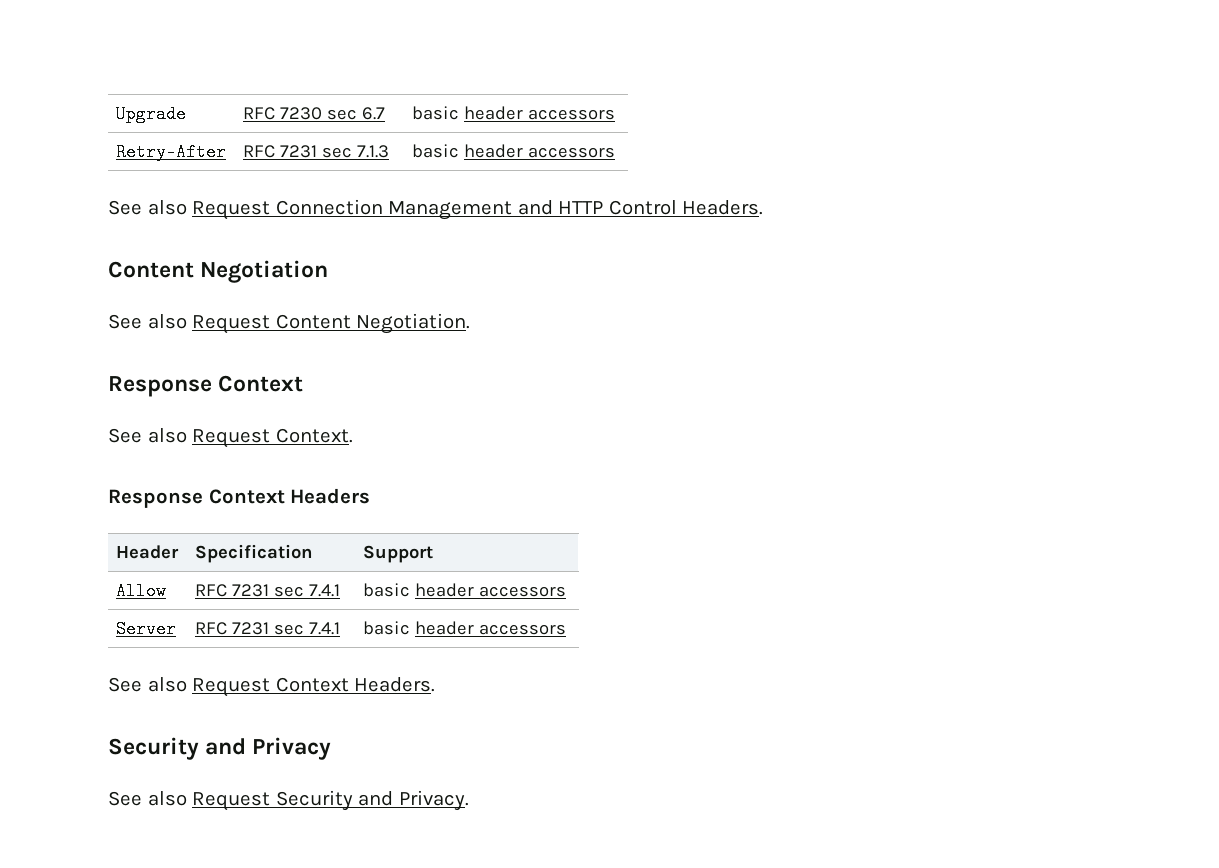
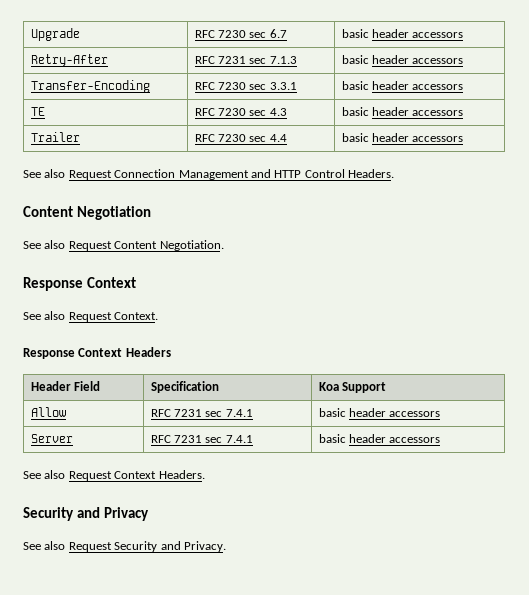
+ Transfer-Encoding | RFC 7230 sec 3.3.1 | basic header accessors
+ TE | RFC 7230 sec 4.3 | basic header accessors
+ Trailer | RFC 7230 sec 4.4 | basic header accessors
- Header | Specification | Support
+ Header Field | Specification | Koa Support

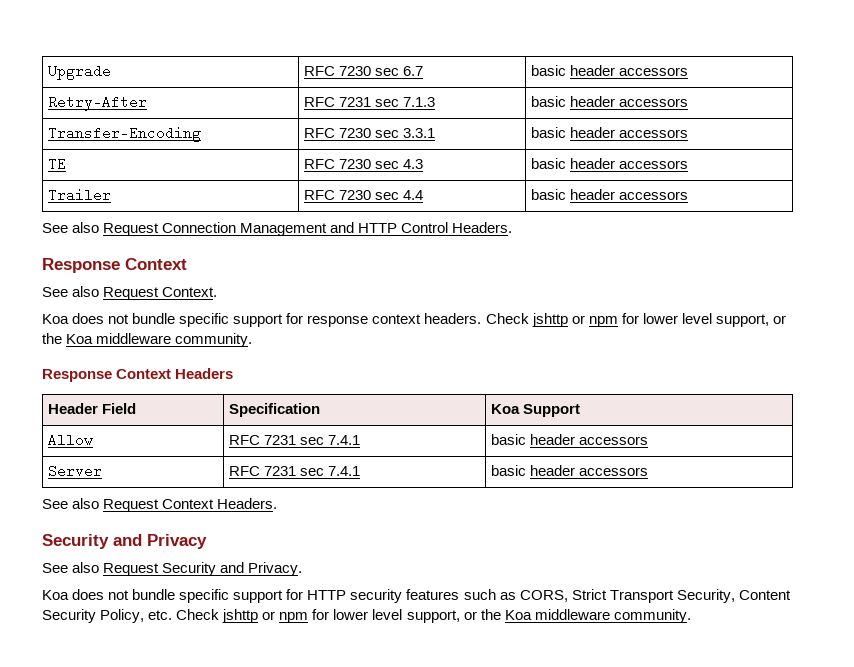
- Content Negotiation
- See also Request Content Negotiation.
+ Koa does not bundle specific support for response context headers. Check jshttp or npm for lower level support, or the Koa middleware community.
+ Koa does not bundle specific support for HTTP security features such as CORS, Strict Transport Security, Content Security Policy, etc. Check jshttp or npm for lower level support, or the Koa middleware community.

